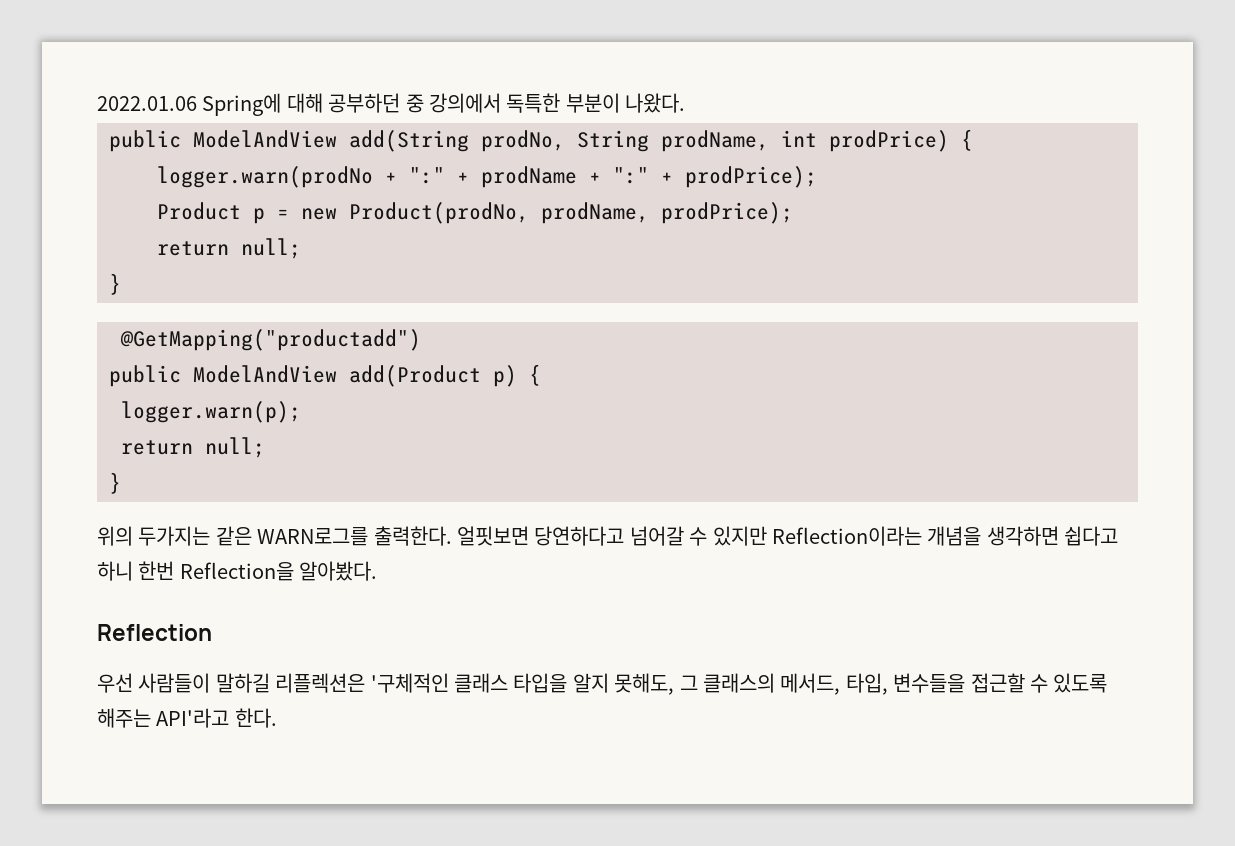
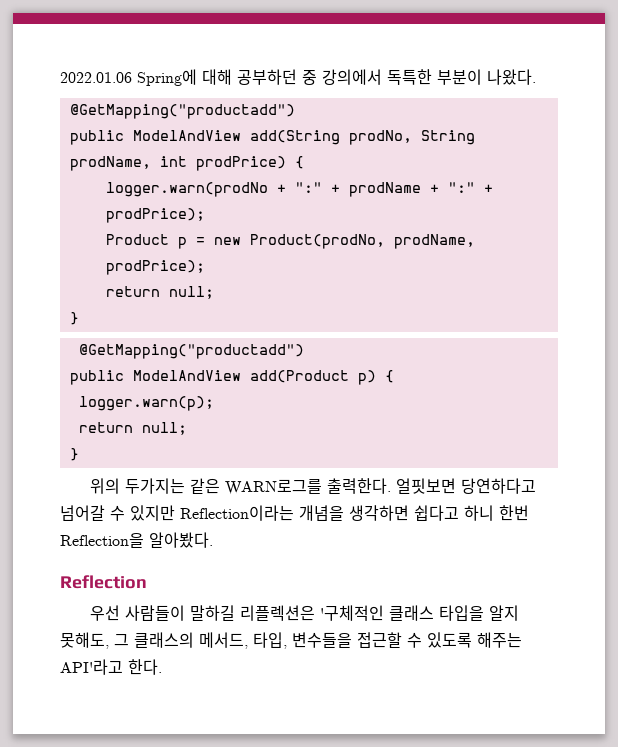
  2022.01.06 Spring에 대해 공부하던 중 강의에서 독특한 부분이 나왔다.
+ @GetMapping("productadd")

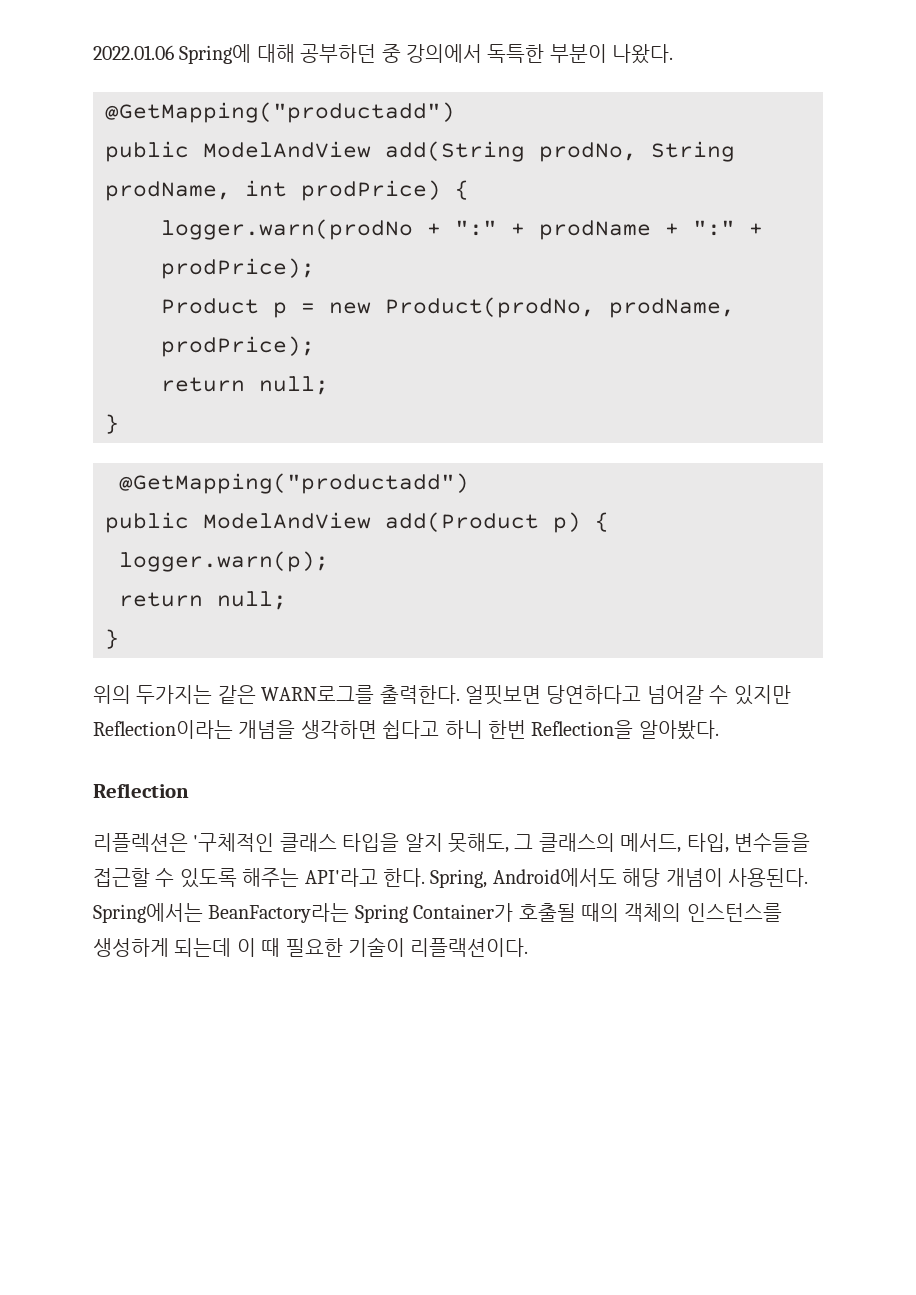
- 우선 사람들이 말하길 리플렉션은 '구체적인 클래스 타입을 알지 못해도, 그 클래스의 메서드, 타입, 변수들을 접근할 수 있도록 해주는 API'라고 한다.
+ 리플렉션은 '구체적인 클래스 타입을 알지 못해도, 그 클래스의 메서드, 타입, 변수들을 접근할 수 있도록 해주는 API'라고 한다.
+ Spring, Android에서도 해당 개념이 사용된다. Spring에서는 BeanFactory라는 Spring Container가 호출될 때의 객체의 인스턴스를 생성하게 되는데 이 때 필요한 기술이 리플랙션이다.

